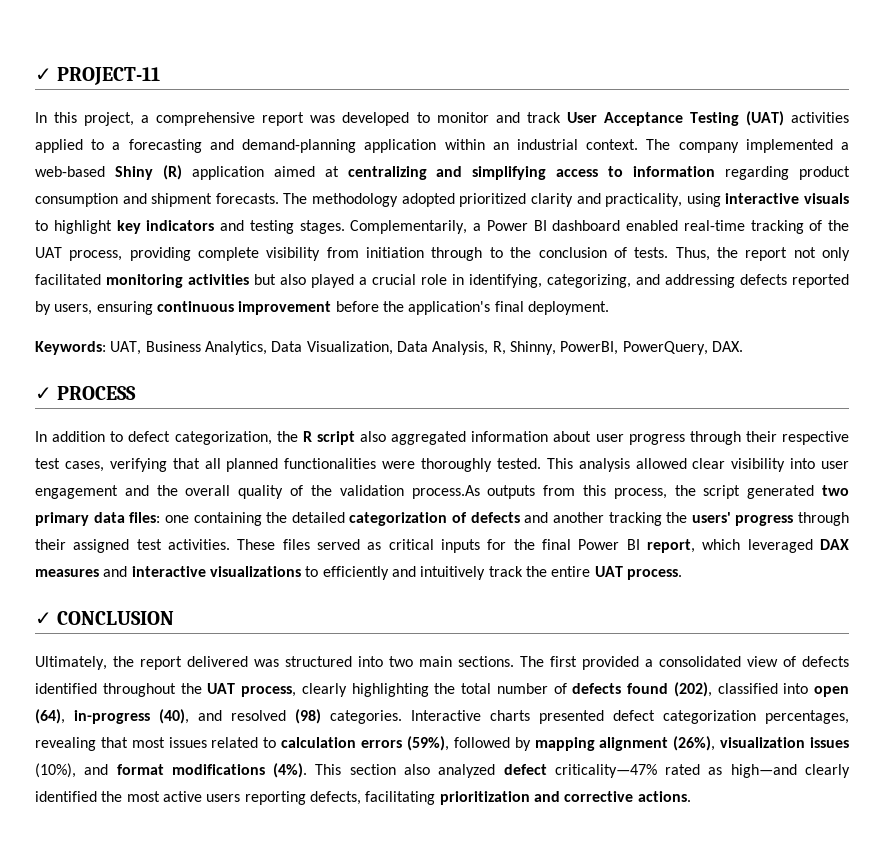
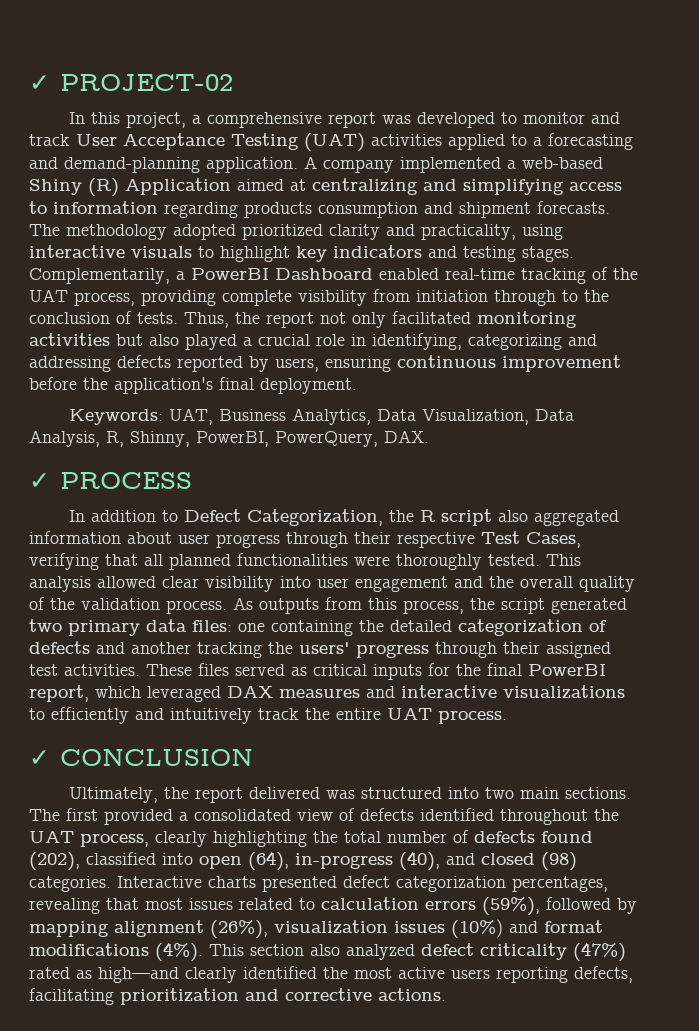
- ✓ PROJECT-11
+ ✓ PROJECT-02
- In this project, a comprehensive report was developed to monitor and track User Acceptance Testing (UAT) activities applied to a forecasting and demand-planning application within an industrial context. The company implemented a web-based Shiny (R) application aimed at centralizing and simplifying access to information regarding product consumption and shipment forecasts.
+ In this project, a comprehensive report was developed to monitor and track User Acceptance Testing (UAT) activities applied to a forecasting and demand-planning application. A company implemented a web-based Shiny (R) Application aimed at centralizing and simplifying access to information regarding products consumption and shipment forecasts.
- Complementarily, a Power BI dashboard enabled real-time tracking of the UAT process, providing complete visibility from initiation through to the conclusion of tests.
+ Complementarily, a PowerBI Dashboard enabled real-time tracking of the UAT process, providing complete visibility from initiation through to the conclusion of tests.
- Thus, the report not only facilitated monitoring activities but also played a crucial role in identifying, categorizing, and addressing defects reported by users, ensuring continuous improvement before the application's final deployment.
+ Thus, the report not only facilitated monitoring activities but also played a crucial role in identifying, categorizing and addressing defects reported by users, ensuring continuous improvement before the application's final deployment.
- In addition to defect categorization, the R script also aggregated information about user progress through their respective test cases, verifying that all planned functionalities were thoroughly tested.
+ In addition to Defect Categorization, the R script also aggregated information about user progress through their respective Test Cases, verifying that all planned functionalities were thoroughly tested.
- This analysis allowed clear visibility into user engagement and the overall quality of the validation process.As outputs from this process, the script generated two primary data files: one containing the detailed categorization of defects and another tracking the users' progress through their assigned test activities.
+ This analysis allowed clear visibility into user engagement and the overall quality of the validation process. As outputs from this process, the script generated two primary data files: one containing the detailed categorization of defects and another tracking the users' progress through their assigned test activities.
- These files served as critical inputs for the final Power BI report, which leveraged DAX measures and interactive visualizations to efficiently and intuitively track the entire UAT process.
+ These files served as critical inputs for the final PowerBI report, which leveraged DAX measures and interactive visualizations to efficiently and intuitively track the entire UAT process.
- The first provided a consolidated view of defects identified throughout the UAT process, clearly highlighting the total number of defects found (202), classified into open (64), in-progress (40), and resolved (98) categories.
+ The first provided a consolidated view of defects identified throughout the UAT process, clearly highlighting the total number of defects found (202), classified into open (64), in-progress (40), and closed (98) categories.
- Interactive charts presented defect categorization percentages, revealing that most issues related to calculation errors (59%), followed by mapping alignment (26%), visualization issues (10%), and format modifications (4%).
+ Interactive charts presented defect categorization percentages, revealing that most issues related to calculation errors (59%), followed by mapping alignment (26%), visualization issues (10%) and format modifications (4%).
- This section also analyzed defect criticality—47% rated as high—and clearly identified the most active users reporting defects, facilitating prioritization and corrective actions.
+ This section also analyzed defect criticality (47%) rated as high—and clearly identified the most active users reporting defects, facilitating prioritization and corrective actions.

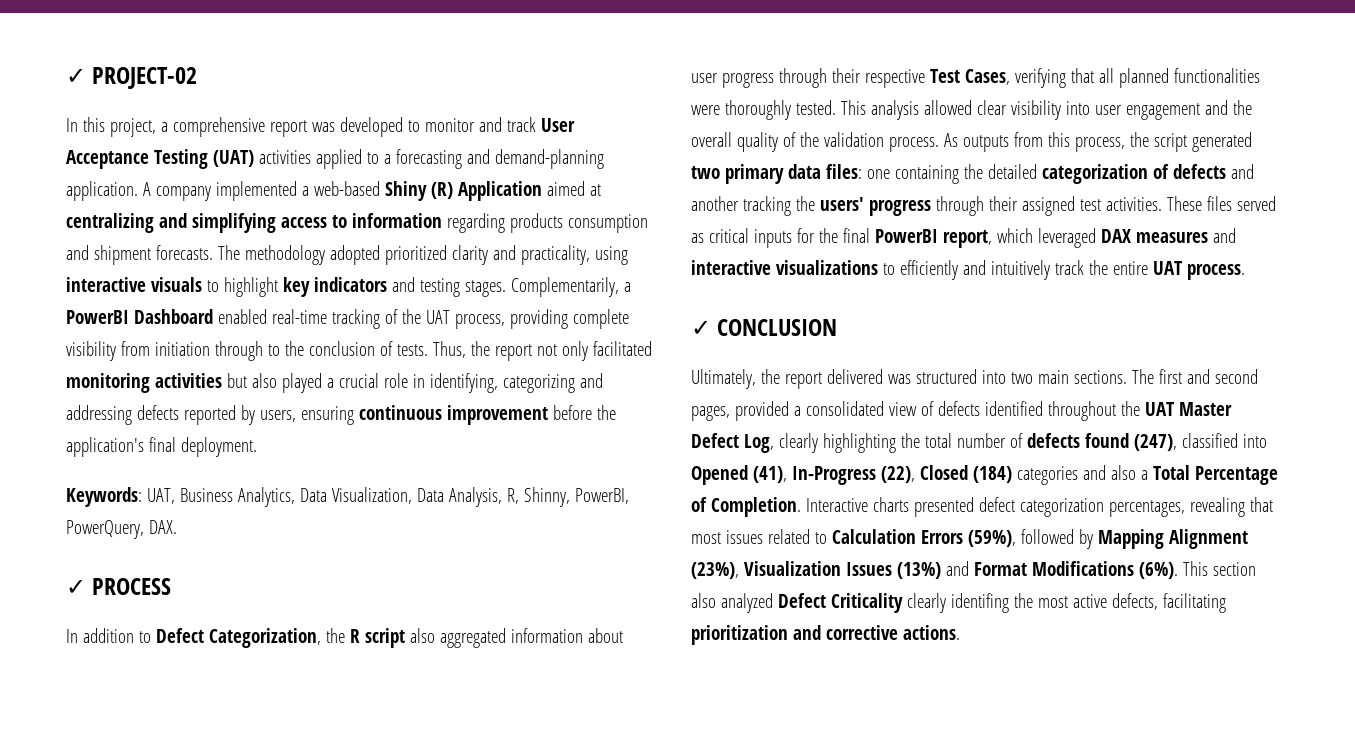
- The first provided a consolidated view of defects identified throughout the UAT process, clearly highlighting the total number of defects found (202), classified into open (64), in-progress (40), and closed (98) categories.
+ The first and second pages, provided a consolidated view of defects identified throughout the UAT Master Defect Log, clearly highlighting the total number of defects found (247), classified into Opened (41), In-Progress (22), Closed (184) categories and also a Total Percentage of Completion.
- Interactive charts presented defect categorization percentages, revealing that most issues related to calculation errors (59%), followed by mapping alignment (26%), visualization issues (10%) and format modifications (4%). This section also analyzed defect criticality (47%) rated as high—and clearly identified the most active users reporting defects, facilitating prioritization and corrective actions.
+ Interactive charts presented defect categorization percentages, revealing that most issues related to Calculation Errors (59%), followed by Mapping Alignment (23%), Visualization Issues (13%) and Format Modifications (6%). This section also analyzed Defect Criticality clearly identifing the most active defects, facilitating prioritization and corrective actions.

